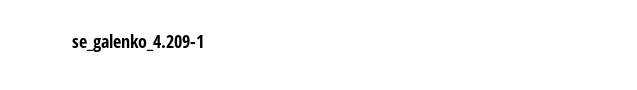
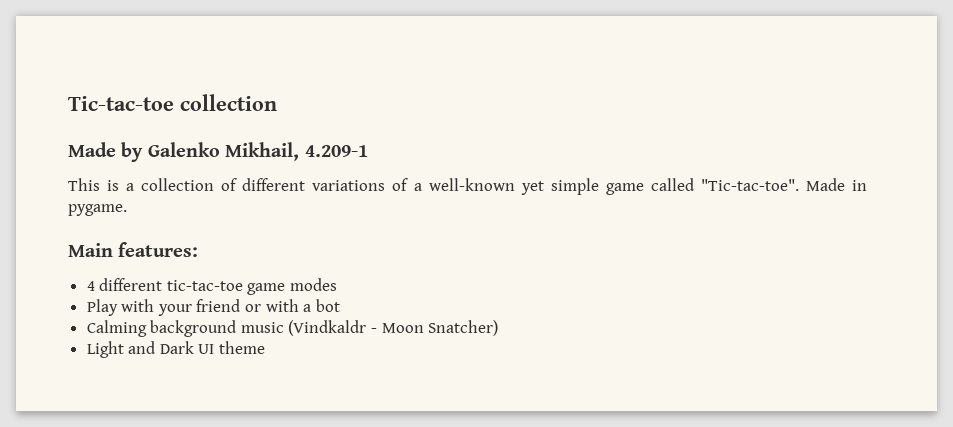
- se_galenko_4.209-1
+ Tic-tac-toe collection
+ Made by Galenko Mikhail, 4.209-1
+ This is a collection of different variations of a well-known yet simple game called "Tic-tac-toe". Made in pygame.
+ Main features:
+ 4 different tic-tac-toe game modes
+ Play with your friend or with a bot
+ Calming background music (Vindkaldr - Moon Snatcher)
+ Light and Dark UI theme

